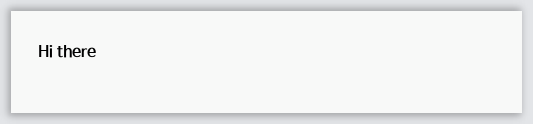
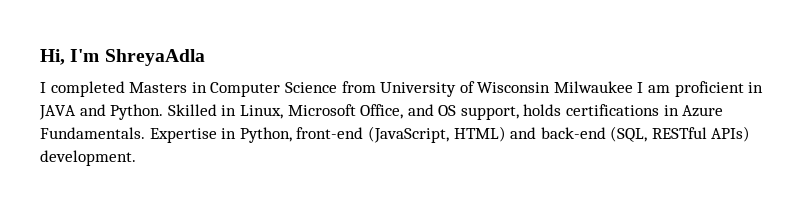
- Hi there
+ Hi, I'm ShreyaAdla
+ I completed Masters in Computer Science from University of Wisconsin Milwaukee I am proficient in JAVA and Python. Skilled in Linux, Microsoft Office, and OS support, holds certifications in Azure Fundamentals. Expertise in Python, front-end (JavaScript, HTML) and back-end (SQL, RESTful APIs) development.

